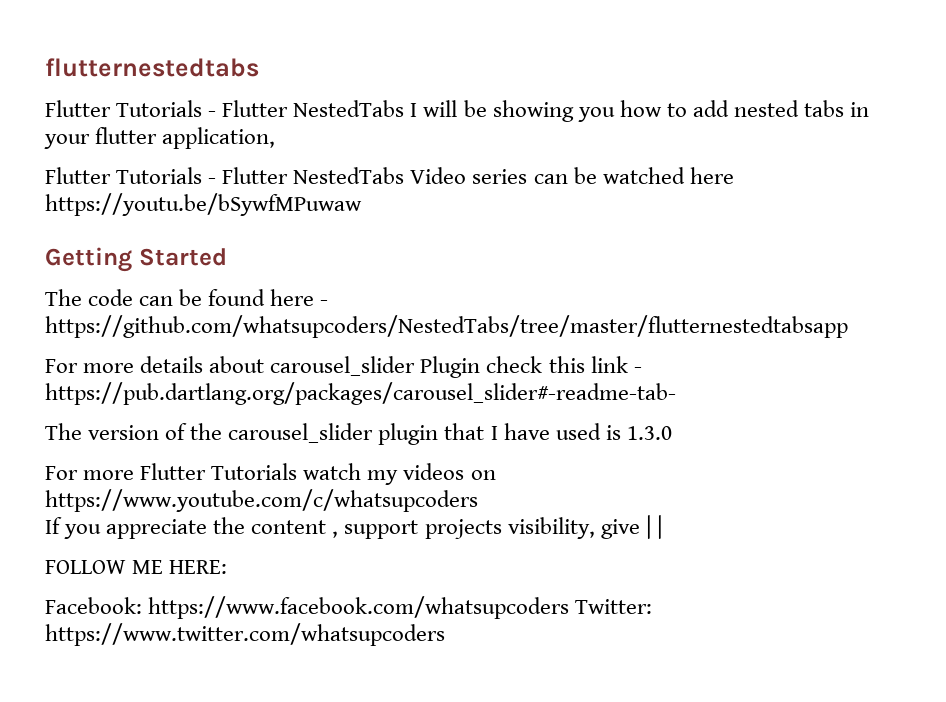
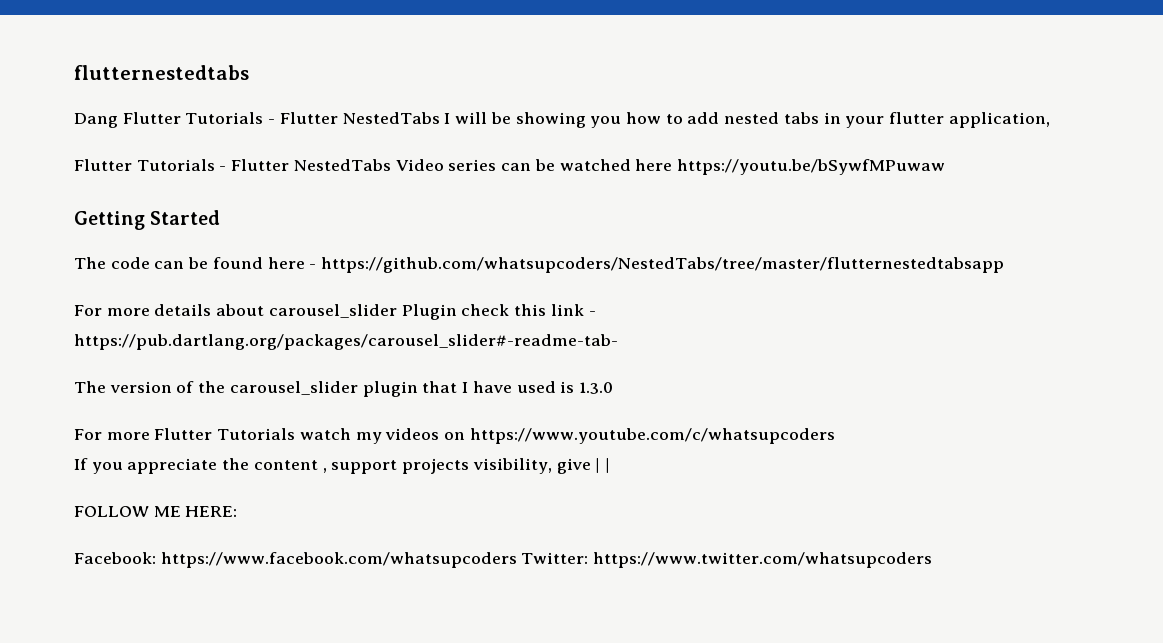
- Flutter Tutorials - Flutter NestedTabs I will be showing you how to add nested tabs in your flutter application,
+ Dang Flutter Tutorials - Flutter NestedTabs I will be showing you how to add nested tabs in your flutter application,

